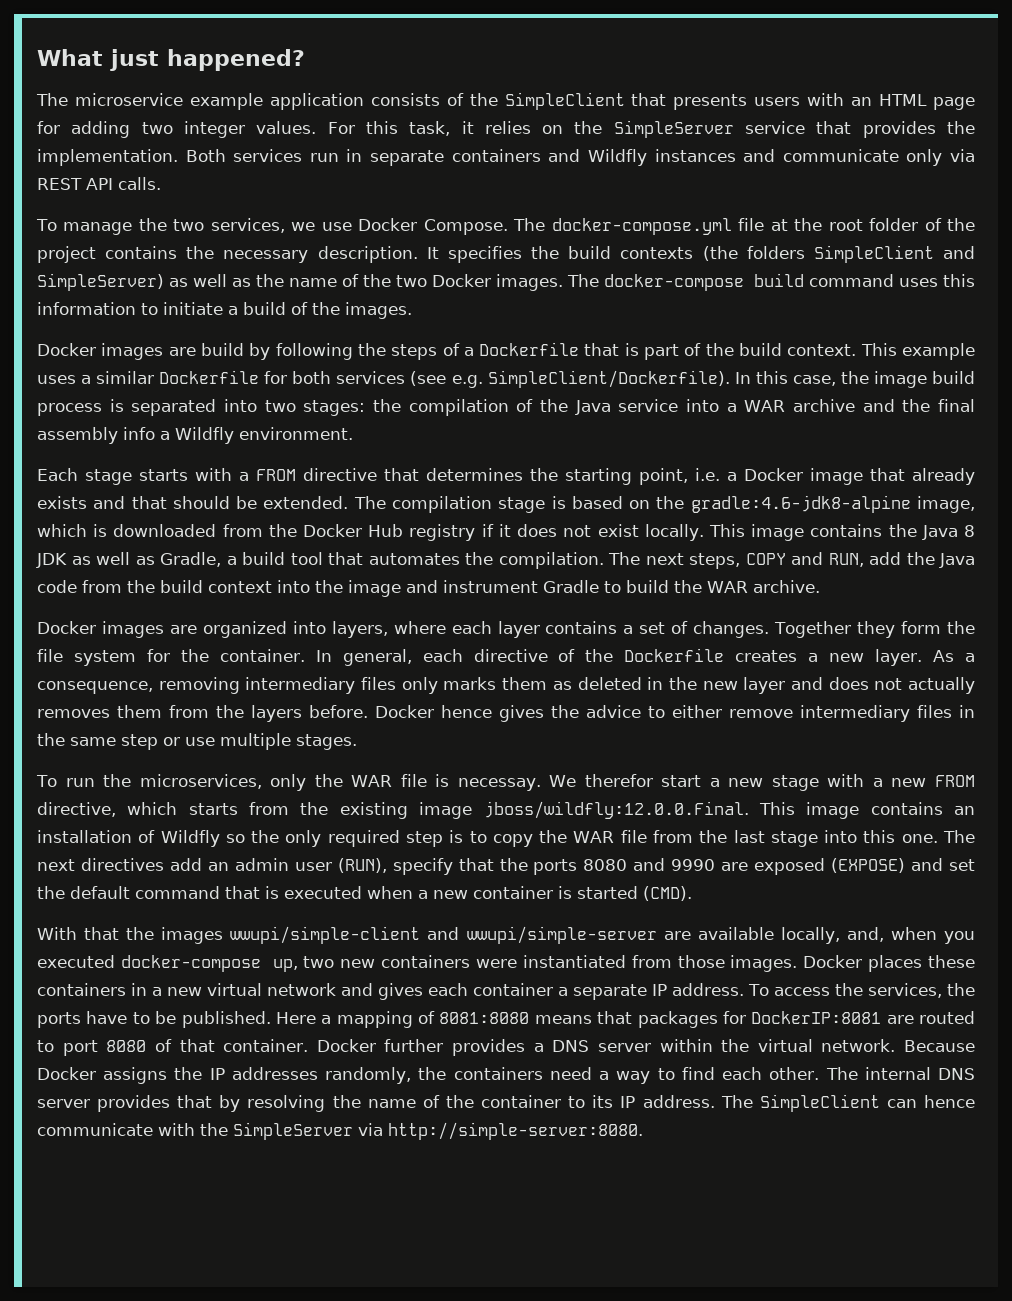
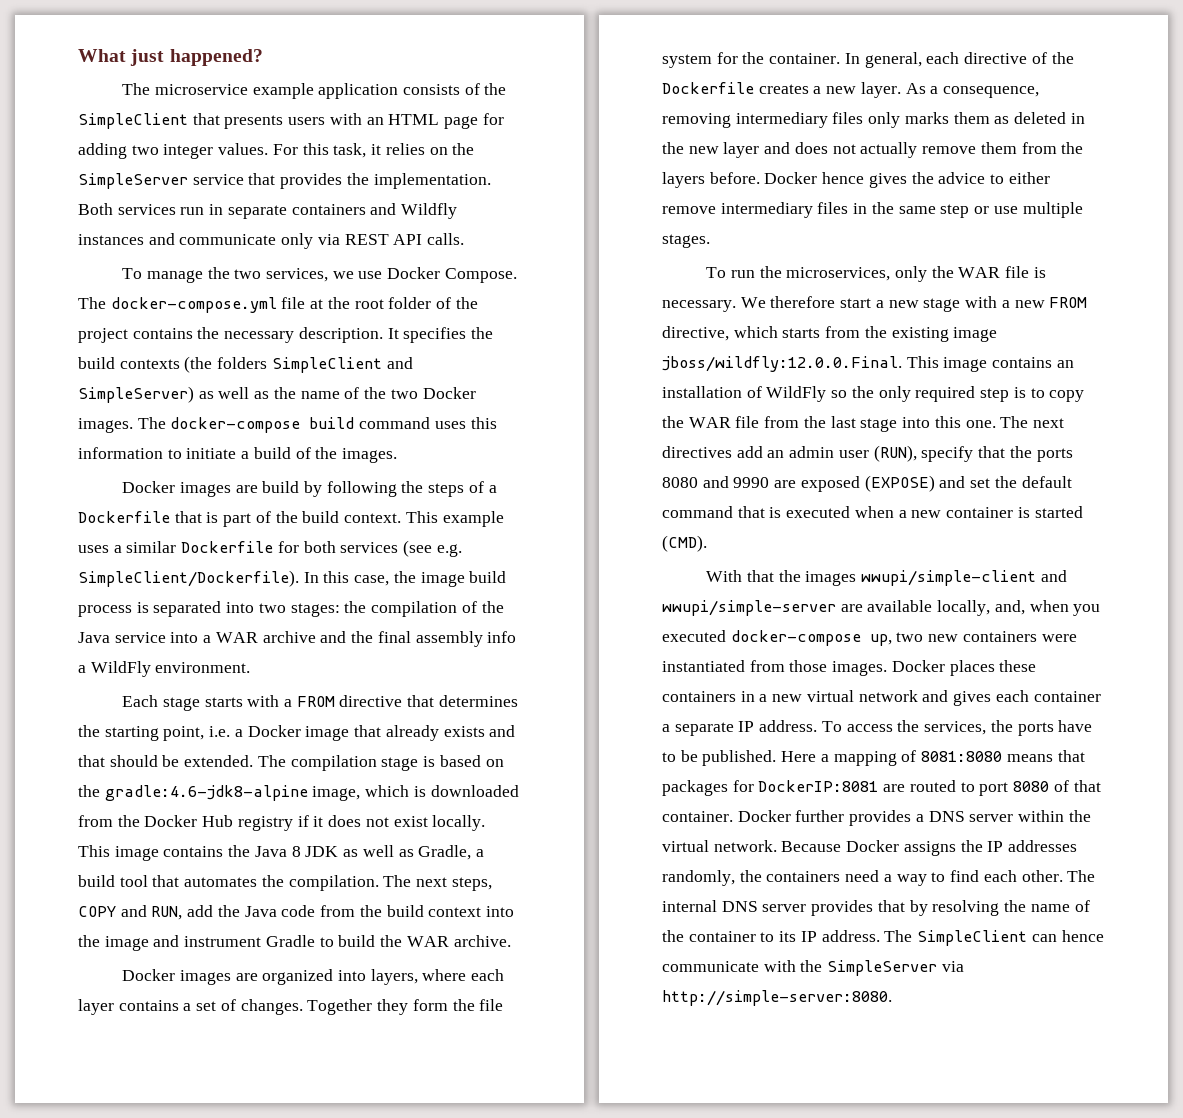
- In this case, the image build process is separated into two stages: the compilation of the Java service into a WAR archive and the final assembly info a Wildfly environment.
+ In this case, the image build process is separated into two stages: the compilation of the Java service into a WAR archive and the final assembly info a WildFly environment.
- As a consequence, removing intermediary files only marks them as deleted in the new layer and does not actually removes them from the layers before.
+ As a consequence, removing intermediary files only marks them as deleted in the new layer and does not actually remove them from the layers before.
- To run the microservices, only the WAR file is necessay. We therefor start a new stage with a new FROM directive, which starts from the existing image jboss/wildfly:12.0.0.Final. This image contains an installation of Wildfly so the only required step is to copy the WAR file from the last stage into this one.
+ To run the microservices, only the WAR file is necessary. We therefore start a new stage with a new FROM directive, which starts from the existing image jboss/wildfly:12.0.0.Final. This image contains an installation of WildFly so the only required step is to copy the WAR file from the last stage into this one.

